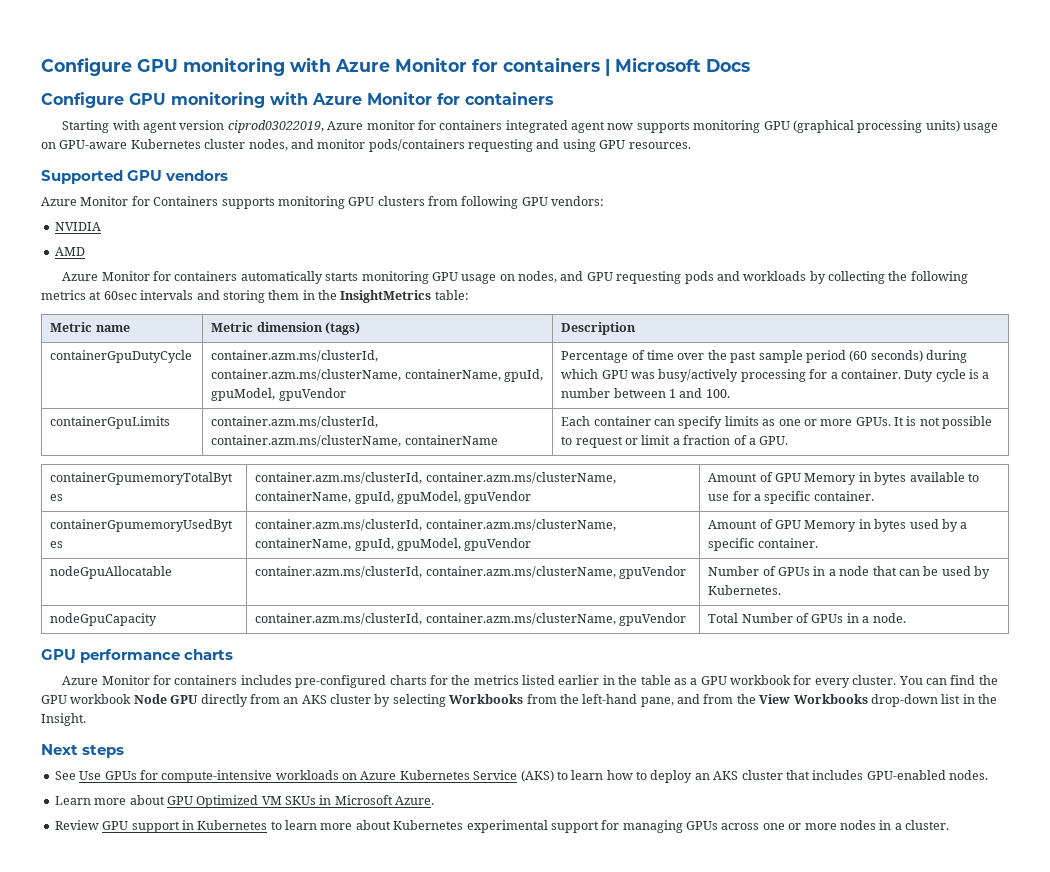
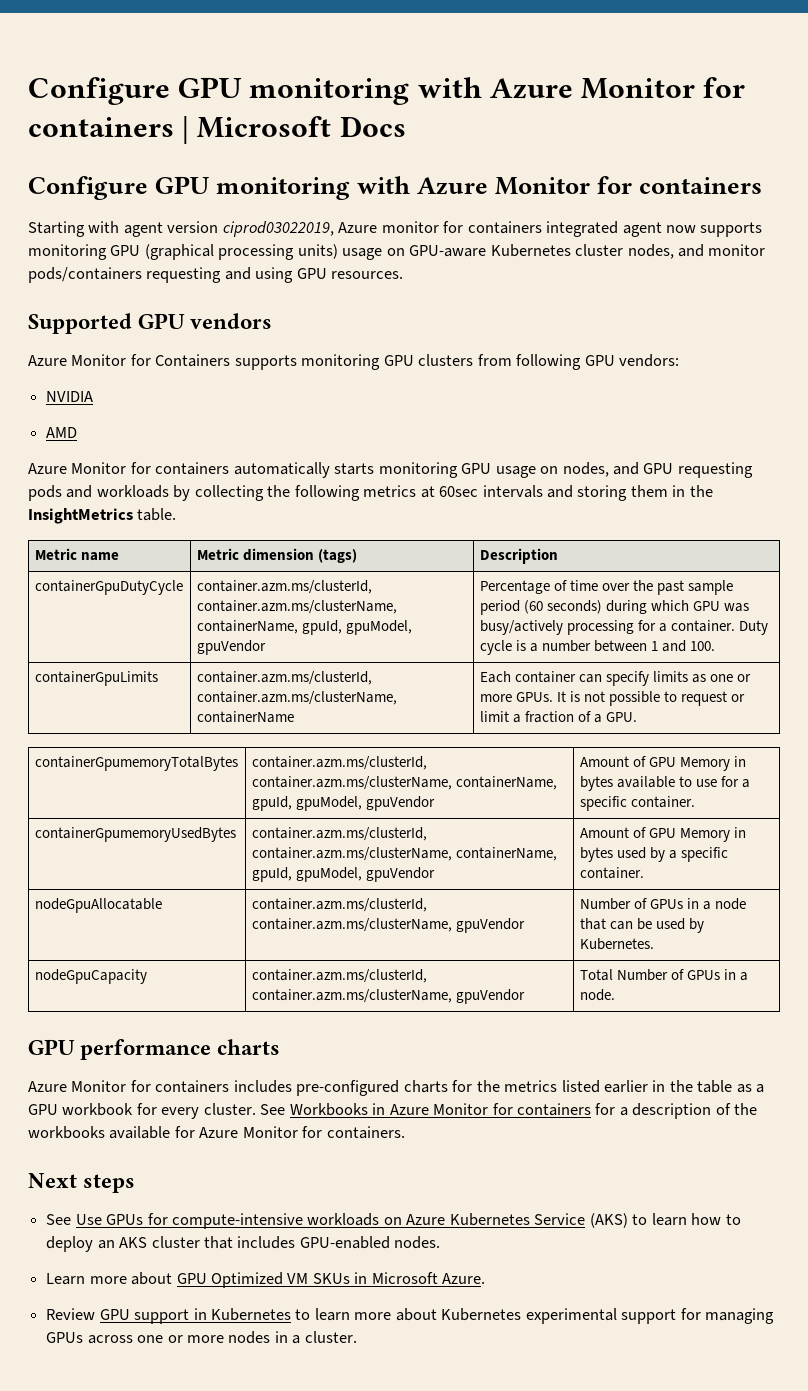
- Azure Monitor for containers automatically starts monitoring GPU usage on nodes, and GPU requesting pods and workloads by collecting the following metrics at 60sec intervals and storing them in the InsightMetrics table:
+ Azure Monitor for containers automatically starts monitoring GPU usage on nodes, and GPU requesting pods and workloads by collecting the following metrics at 60sec intervals and storing them in the InsightMetrics table.
- You can find the GPU workbook Node GPU directly from an AKS cluster by selecting Workbooks from the left-hand pane, and from the View Workbooks drop-down list in the Insight.
+ See Workbooks in Azure Monitor for containers for a description of the workbooks available for Azure Monitor for containers.

